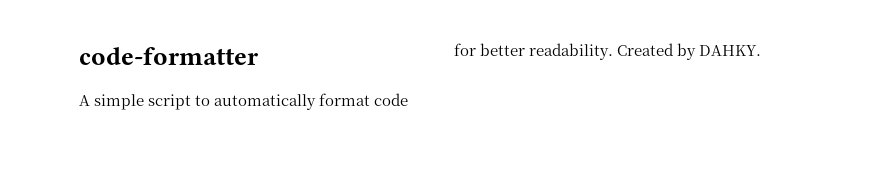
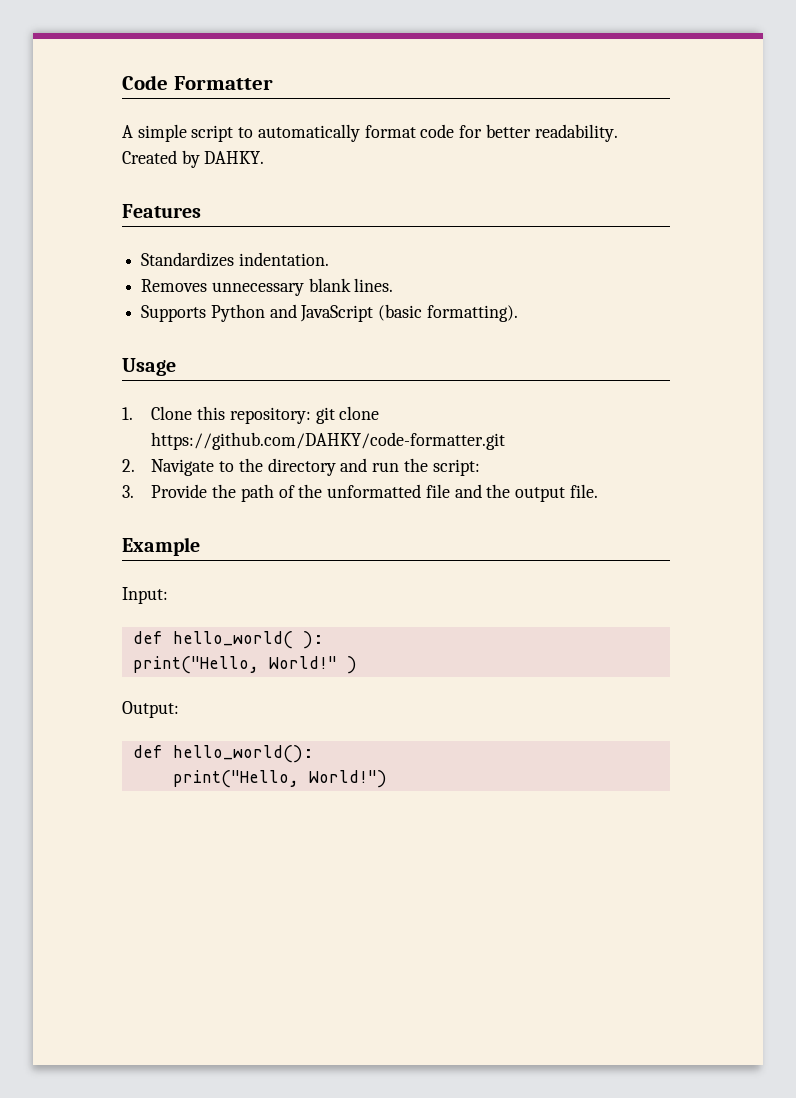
- code-formatter
+ Code Formatter
+ Features
+ Standardizes indentation.
+ Removes unnecessary blank lines.
+ Supports Python and JavaScript (basic formatting).
+ Usage
+ 1. Clone this repository: git clone https://github.com/DAHKY/code-formatter.git
+ 2. Navigate to the directory and run the script:
+ 3. Provide the path of the unformatted file and the output file.
+ Example
+ Input:
+ def hello_world( ):
+ print("Hello, World!" )
+ Output:
+ def hello_world():
+ print("Hello, World!")

